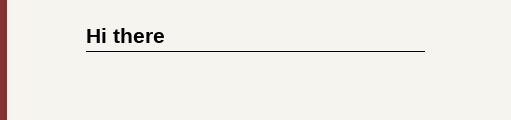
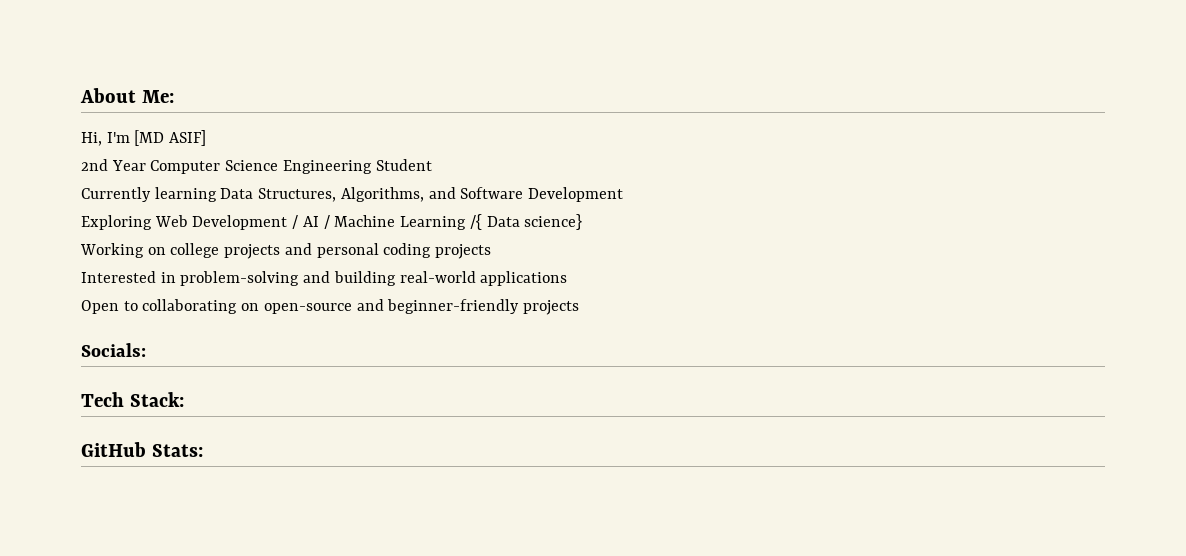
- Hi there
+ About Me:
+ Hi, I'm [MD ASIF]
+ 2nd Year Computer Science Engineering Student
+ Currently learning Data Structures, Algorithms, and Software Development
+ Exploring Web Development / AI / Machine Learning /{ Data science}
+ Working on college projects and personal coding projects
+ Interested in problem-solving and building real-world applications
+ Open to collaborating on open-source and beginner-friendly projects
+ Socials:
+ Tech Stack:
+ GitHub Stats:

